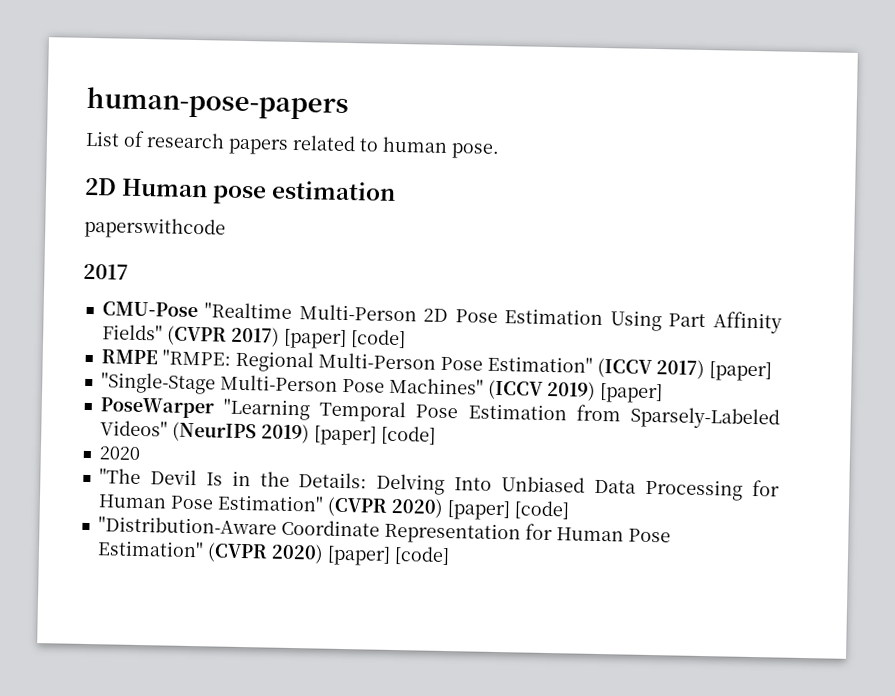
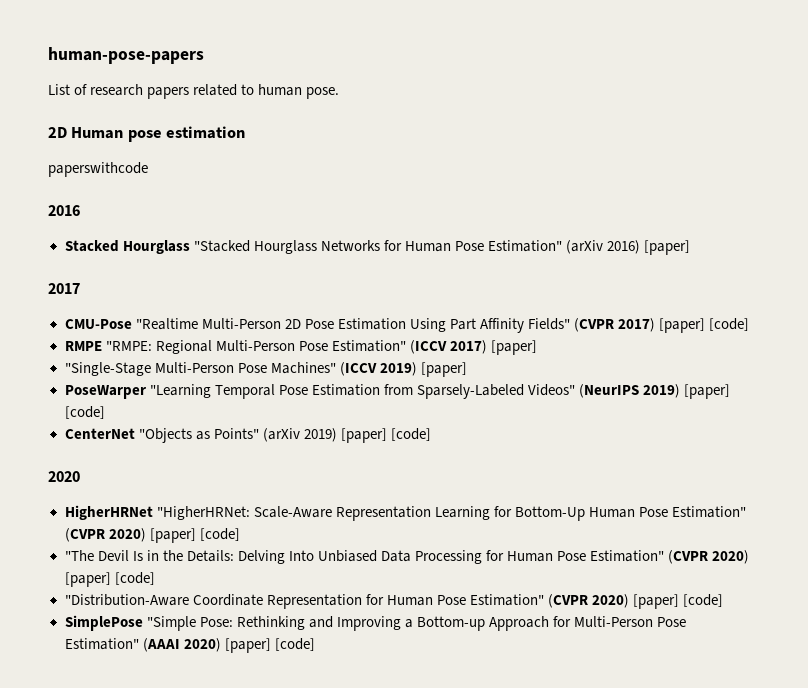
+ 2016
+ Stacked Hourglass "Stacked Hourglass Networks for Human Pose Estimation" (arXiv 2016) [paper]
+ CenterNet "Objects as Points" (arXiv 2019) [paper] [code]
  2020
+ HigherHRNet "HigherHRNet: Scale-Aware Representation Learning for Bottom-Up Human Pose Estimation" (CVPR 2020) [paper] [code]
+ SimplePose "Simple Pose: Rethinking and Improving a Bottom-up Approach for Multi-Person Pose Estimation" (AAAI 2020) [paper] [code]

